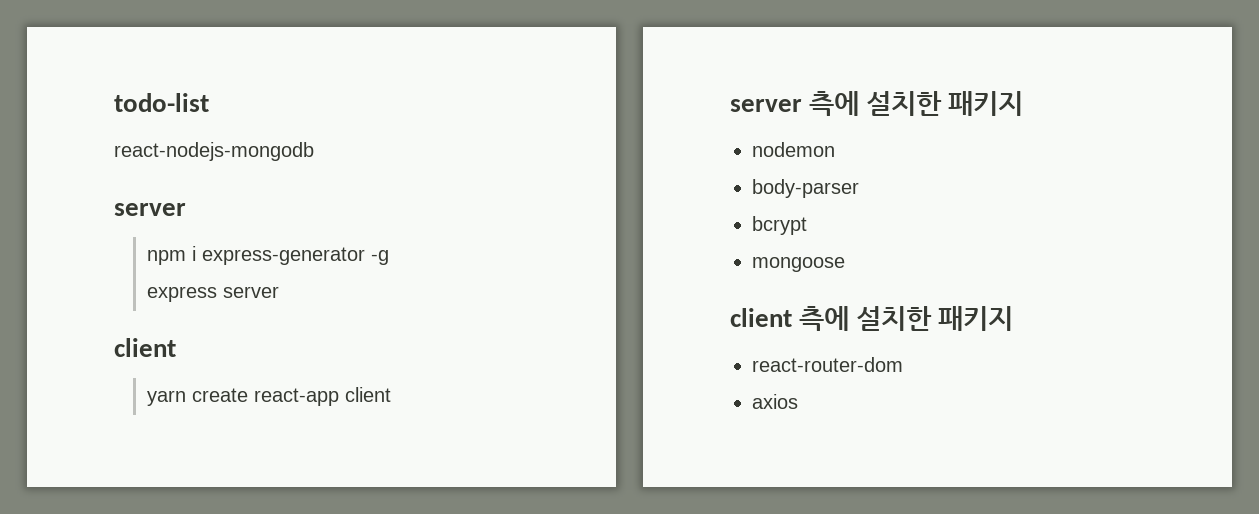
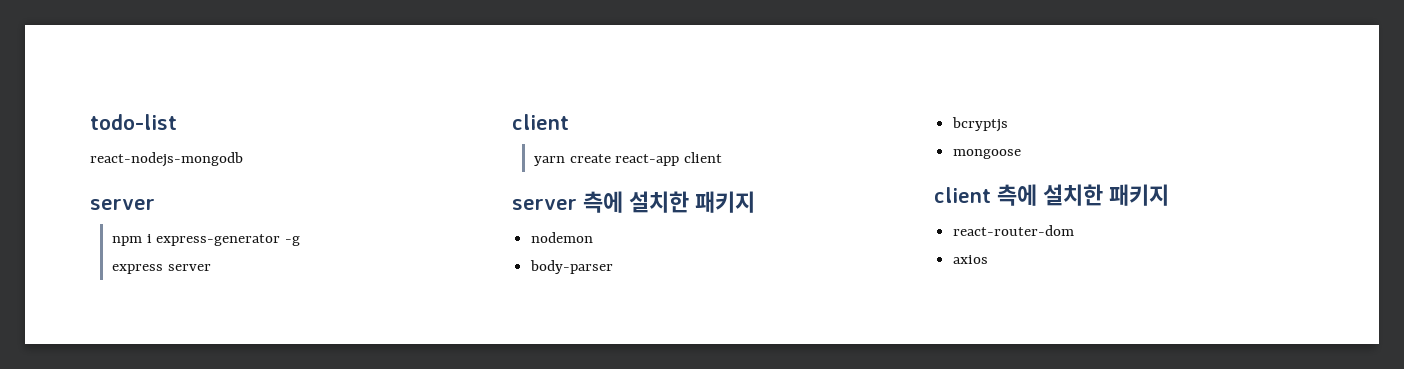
- bcrypt
+ bcryptjs

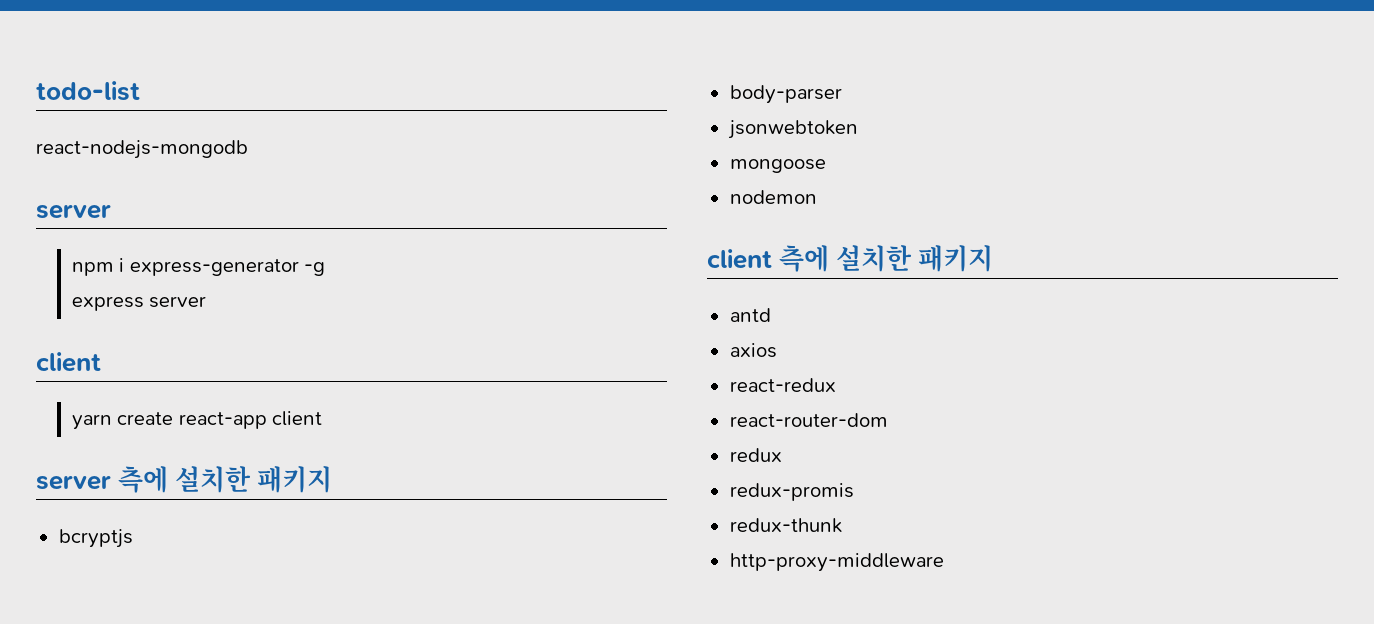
- nodemon
+ bcryptjs
- bcryptjs
+ jsonwebtoken
+ nodemon
+ antd
+ axios
+ react-redux
  react-router-dom
- axios
+ redux
+ redux-promis
+ redux-thunk
+ http-proxy-middleware

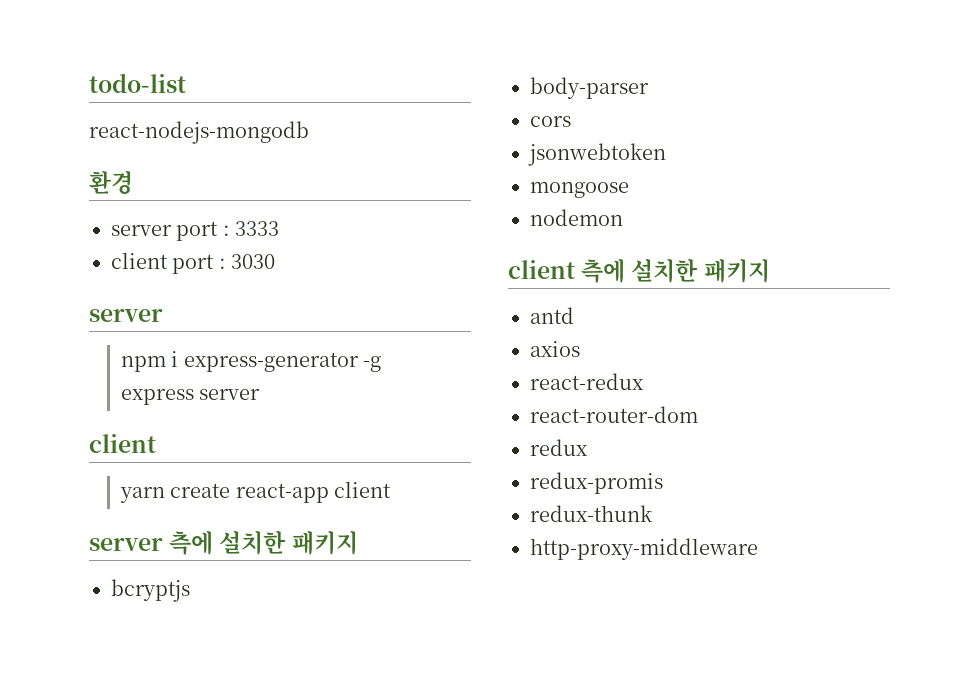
+ 환경
+ server port : 3333
+ client port : 3030
+ cors

